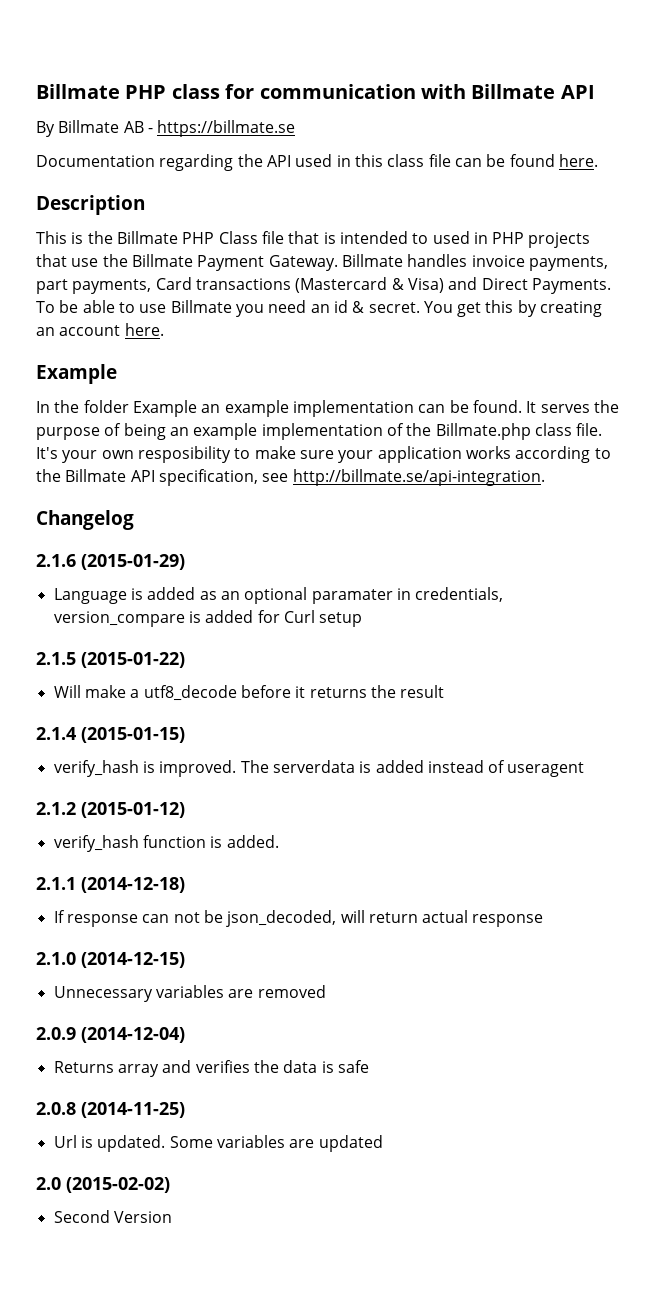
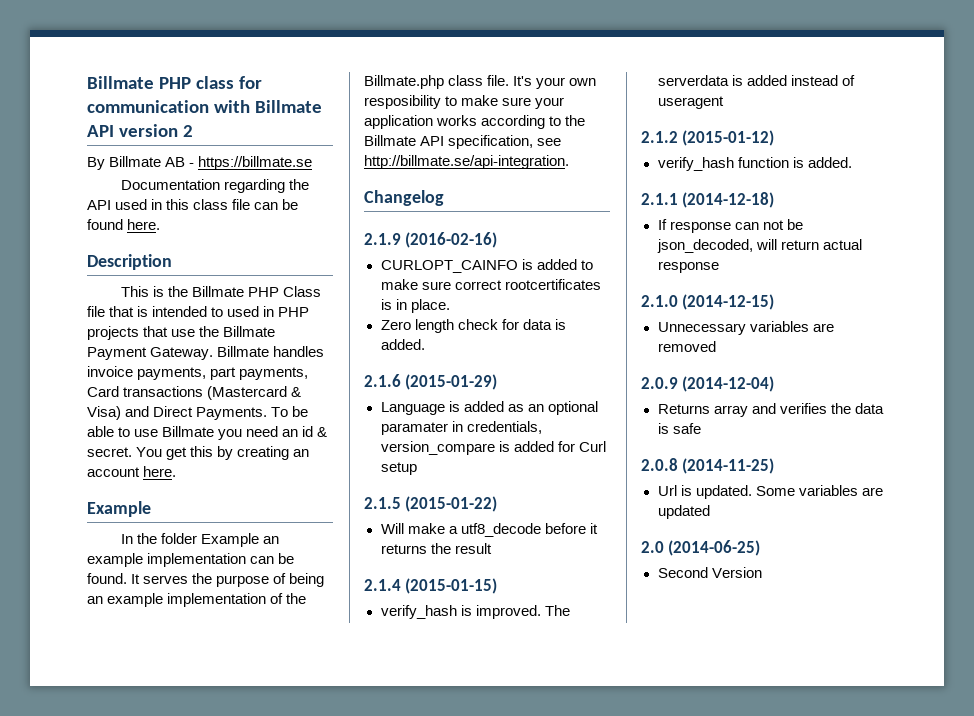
- Billmate PHP class for communication with Billmate API
+ Billmate PHP class for communication with Billmate API version 2
+ 2.1.9 (2016-02-16)
+ CURLOPT_CAINFO is added to make sure correct rootcertificates is in place.
+ Zero length check for data is added.
- 2.0 (2015-02-02)
+ 2.0 (2014-06-25)

